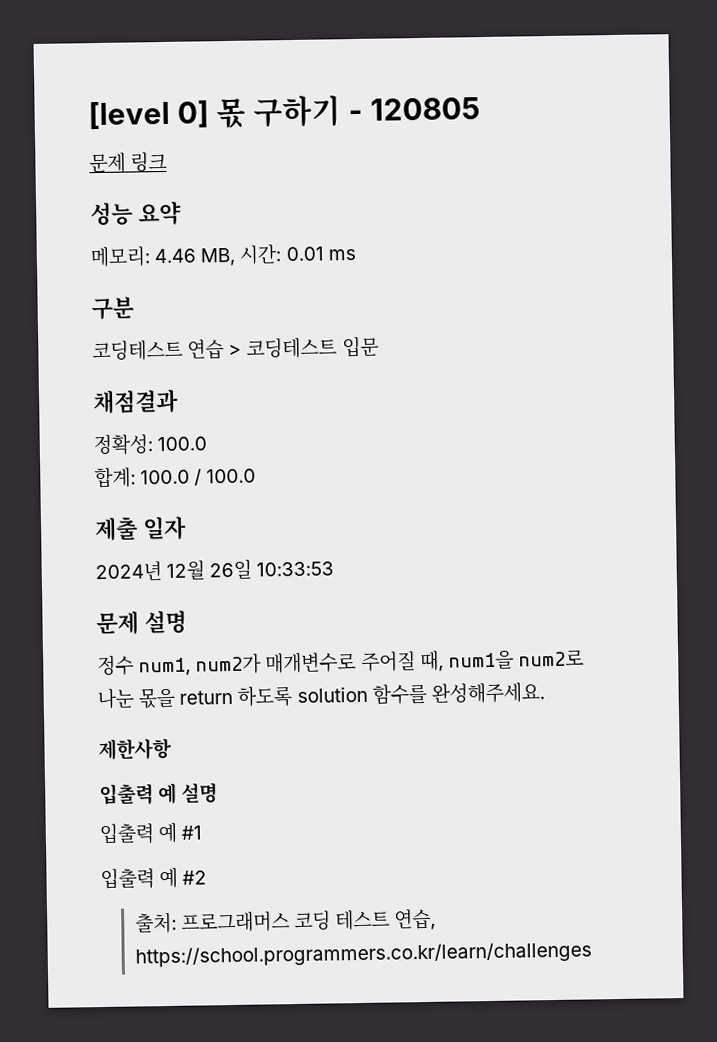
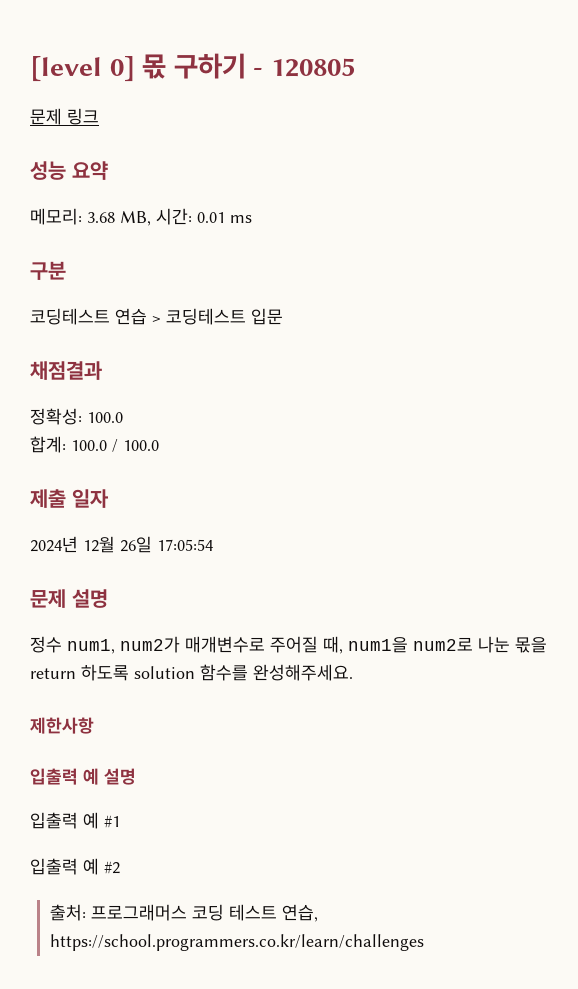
- 메모리: 4.46 MB, 시간: 0.01 ms
+ 메모리: 3.68 MB, 시간: 0.01 ms
- 2024년 12월 26일 10:33:53
+ 2024년 12월 26일 17:05:54

